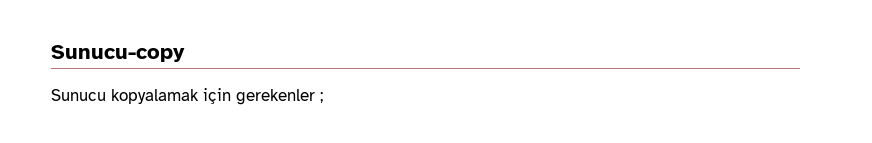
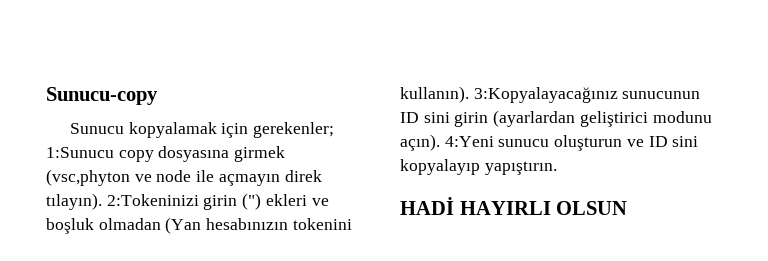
- Sunucu kopyalamak için gerekenler ;
+ Sunucu kopyalamak için gerekenler; 1:Sunucu copy dosyasına girmek (vsc,phyton ve node ile açmayın direk tılayın). 2:Tokeninizi girin (") ekleri ve boşluk olmadan (Yan hesabınızın tokenini kullanın). 3:Kopyalayacağınız sunucunun ID sini girin (ayarlardan geliştirici modunu açın). 4:Yeni sunucu oluşturun ve ID sini kopyalayıp yapıştırın.
+ HADİ HAYIRLI OLSUN

